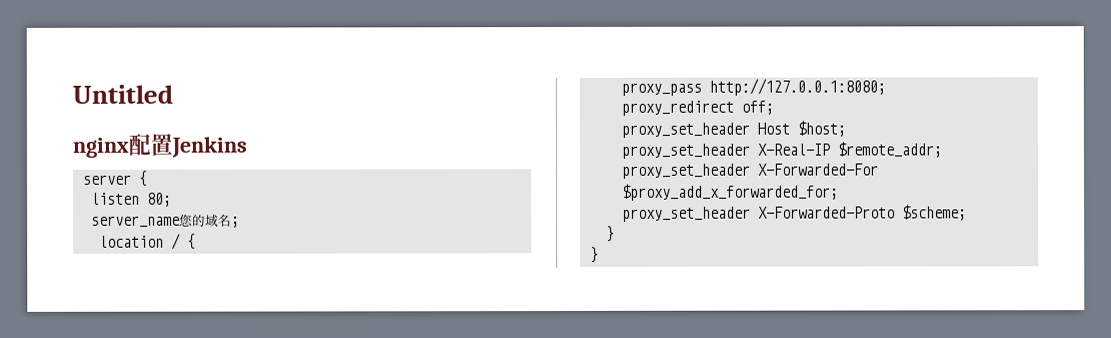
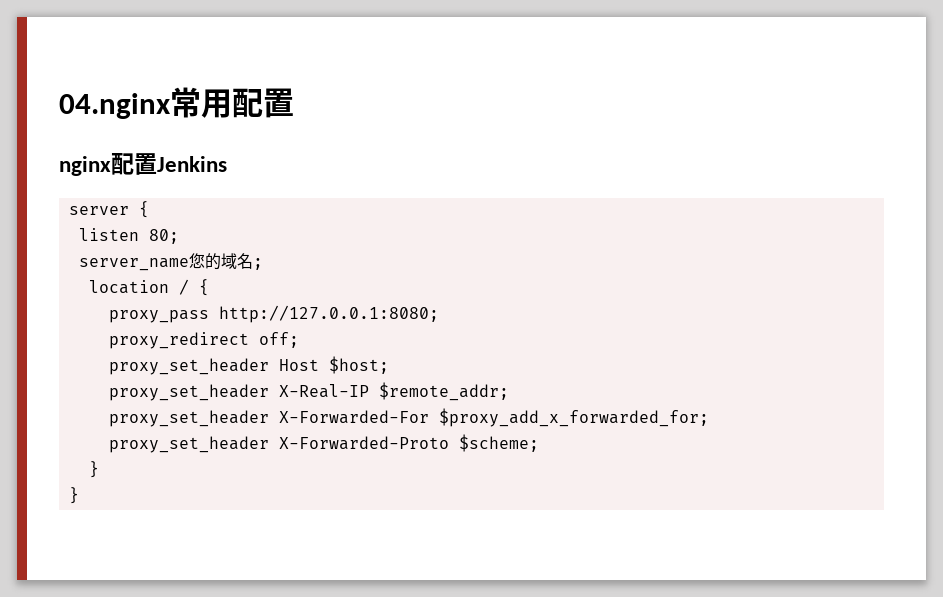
- Untitled
+ 04.nginx常用配置

